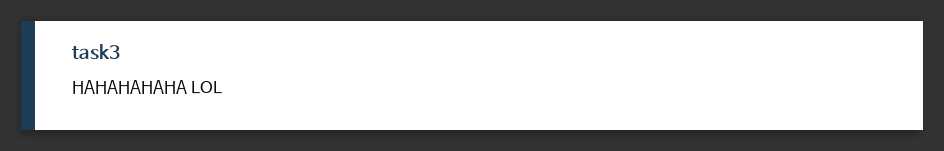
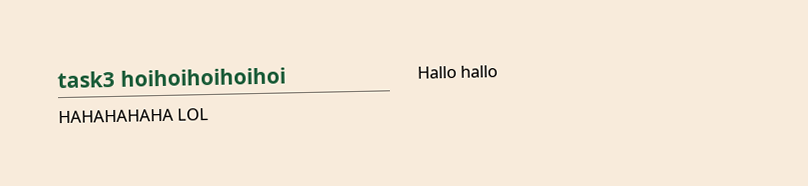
- task3
+ task3 hoihoihoihoihoi
+ Hallo hallo

